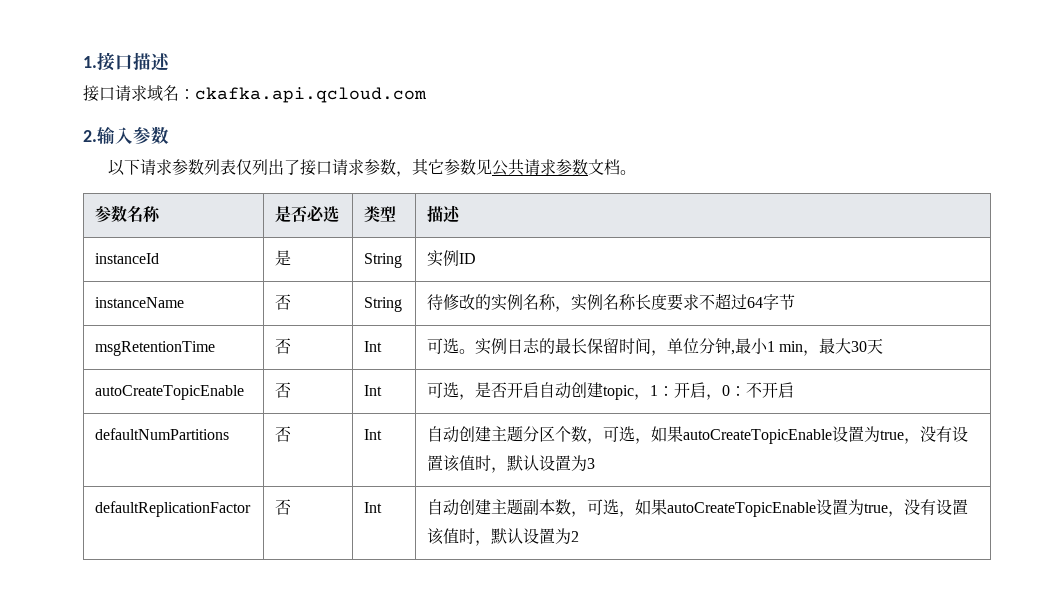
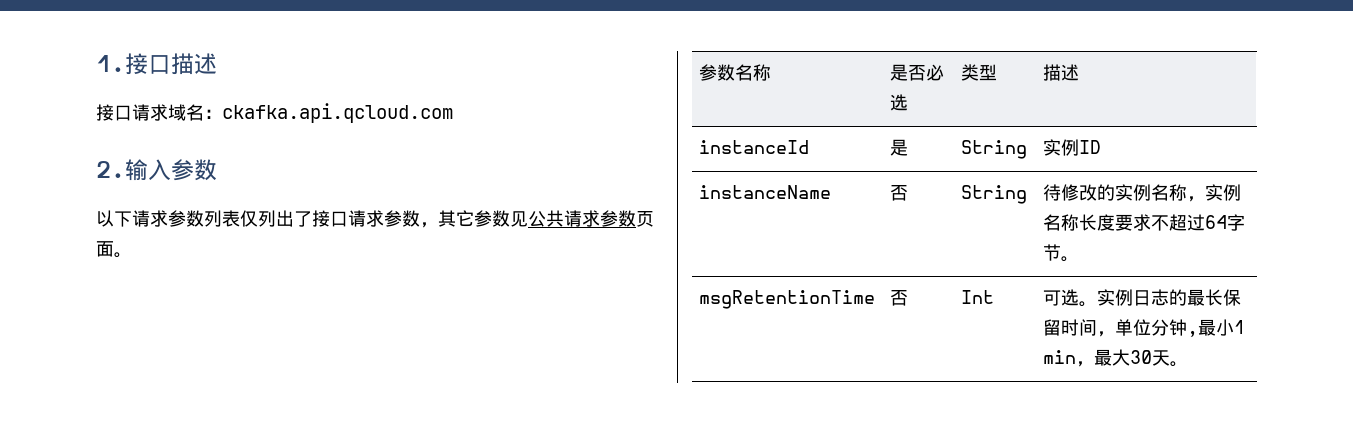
- 以下请求参数列表仅列出了接口请求参数，其它参数见公共请求参数文档。
+ 以下请求参数列表仅列出了接口请求参数，其它参数见公共请求参数页面。
- instanceName | 否 | String | 待修改的实例名称，实例名称长度要求不超过64字节
+ instanceName | 否 | String | 待修改的实例名称，实例名称长度要求不超过64字节。
- msgRetentionTime | 否 | Int | 可选。实例日志的最长保留时间，单位分钟,最小1 min，最大30天
- autoCreateTopicEnable | 否 | Int | 可选，是否开启自动创建topic，1：开启，0：不开启
- defaultNumPartitions | 否 | Int | 自动创建主题分区个数，可选，如果autoCreateTopicEnable设置为true，没有设置该值时，默认设置为3
- defaultReplicationFactor | 否 | Int | 自动创建主题副本数，可选，如果autoCreateTopicEnable设置为true，没有设置该值时，默认设置为2
+ msgRetentionTime | 否 | Int | 可选。实例日志的最长保留时间，单位分钟,最小1 min，最大30天。

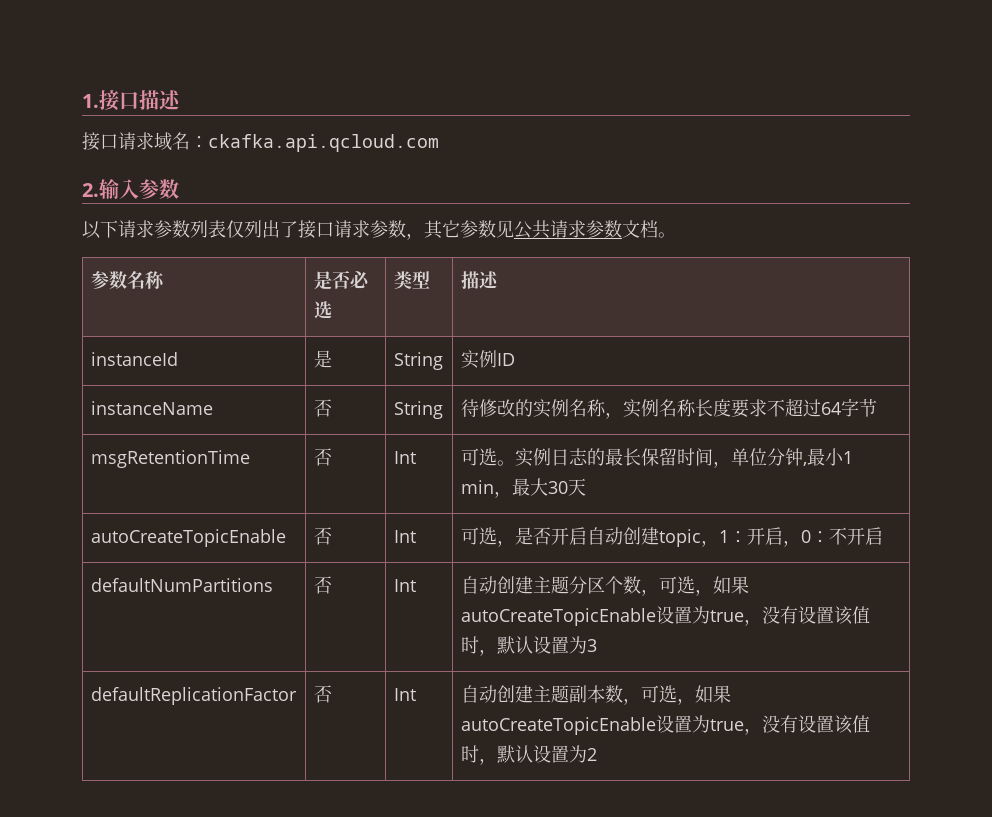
- 以下请求参数列表仅列出了接口请求参数，其它参数见公共请求参数页面。
+ 以下请求参数列表仅列出了接口请求参数，其它参数见公共请求参数文档。
- instanceName | 否 | String | 待修改的实例名称，实例名称长度要求不超过64字节。
+ instanceName | 否 | String | 待修改的实例名称，实例名称长度要求不超过64字节
- msgRetentionTime | 否 | Int | 可选。实例日志的最长保留时间，单位分钟,最小1 min，最大30天。
+ msgRetentionTime | 否 | Int | 可选。实例日志的最长保留时间，单位分钟,最小1 min，最大30天
+ autoCreateTopicEnable | 否 | Int | 可选，是否开启自动创建topic，1：开启，0：不开启
+ defaultNumPartitions | 否 | Int | 自动创建主题分区个数，可选，如果autoCreateTopicEnable设置为true，没有设置该值时，默认设置为3
+ defaultReplicationFactor | 否 | Int | 自动创建主题副本数，可选，如果autoCreateTopicEnable设置为true，没有设置该值时，默认设置为2

